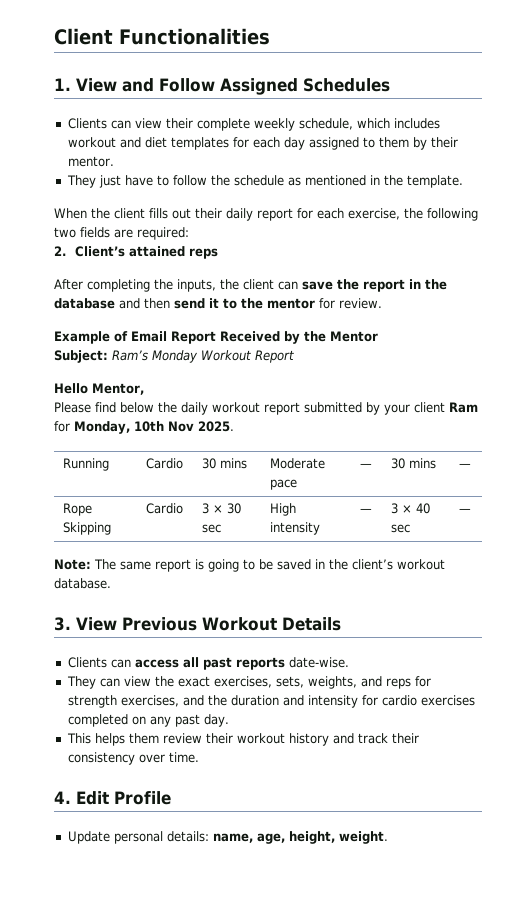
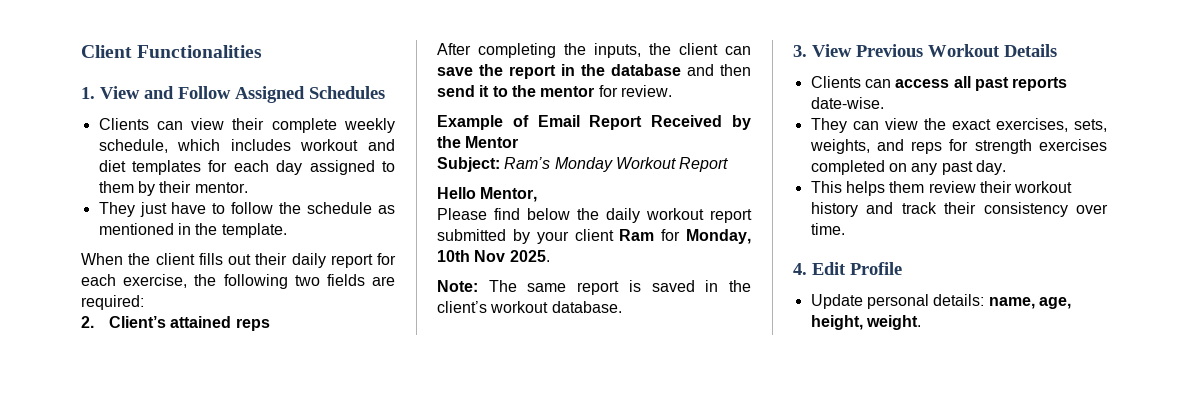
- Running | Cardio | 30 mins | Moderate pace | — | 30 mins | —
- Rope Skipping | Cardio | 3 × 30 sec | High intensity | — | 3 × 40 sec | —
- Note: The same report is going to be saved in the client’s workout database.
+ Note: The same report is saved in the client’s workout database.
- They can view the exact exercises, sets, weights, and reps for strength exercises, and the duration and intensity for cardio exercises completed on any past day.
+ They can view the exact exercises, sets, weights, and reps for strength exercises completed on any past day.

